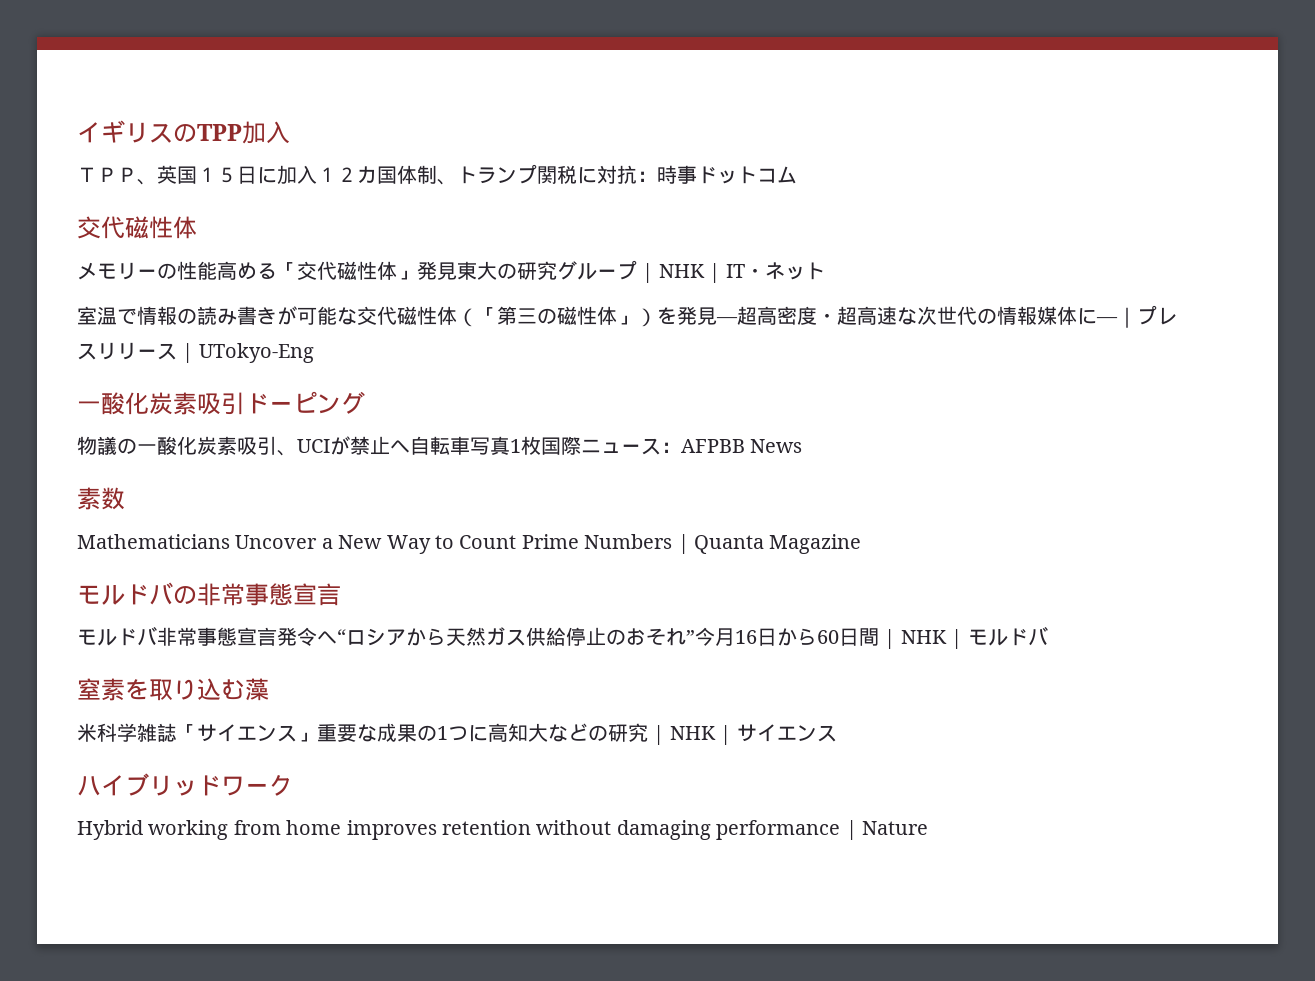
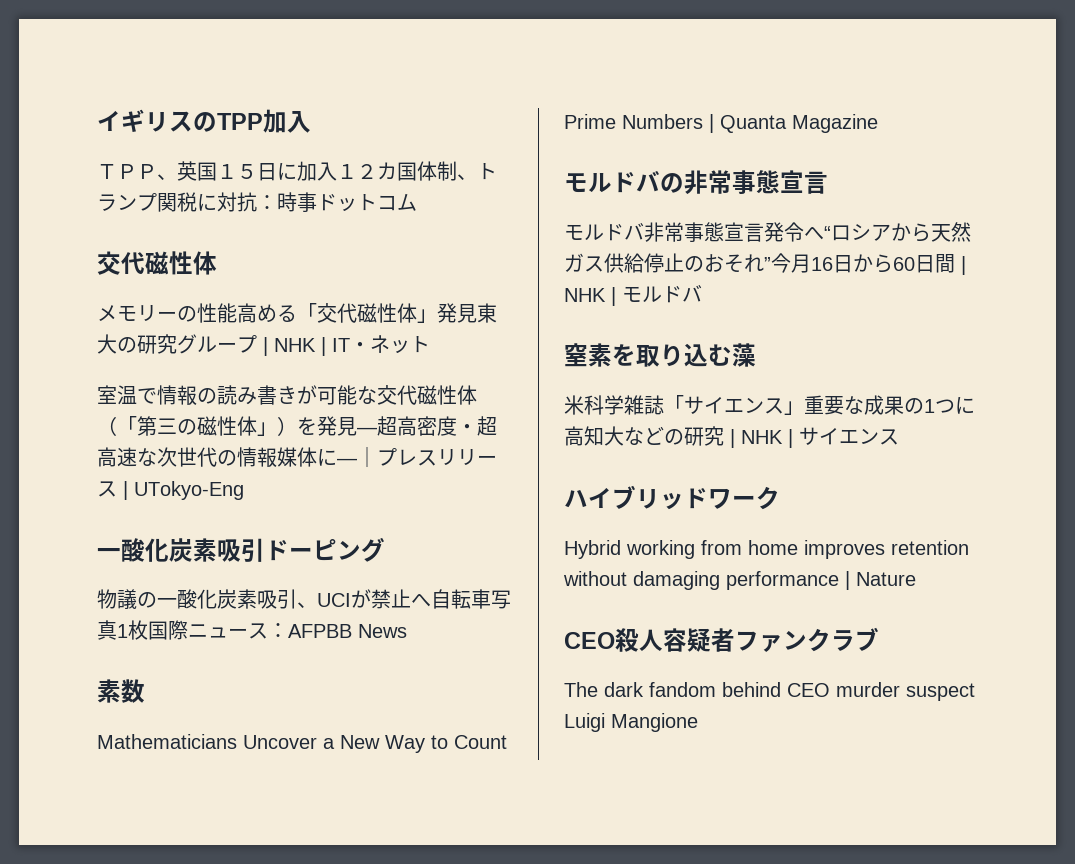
+ CEO殺人容疑者ファンクラブ
+ The dark fandom behind CEO murder suspect Luigi Mangione

